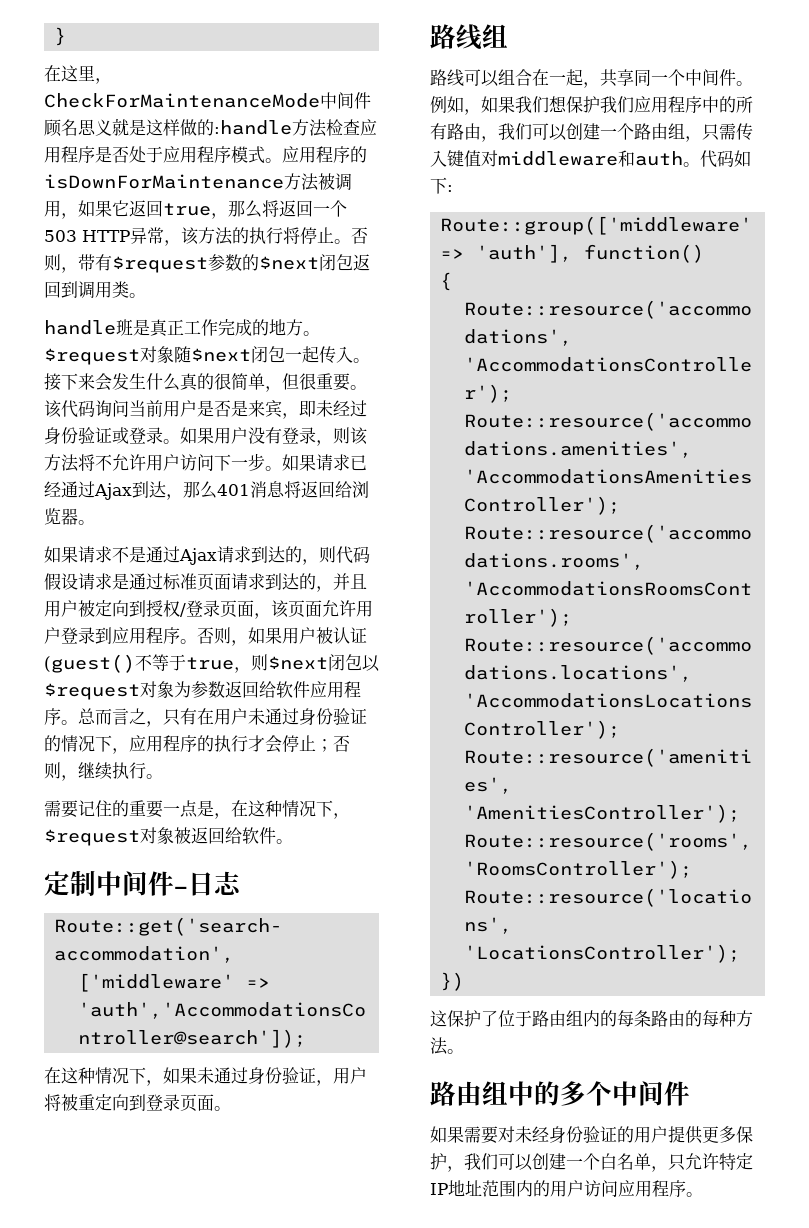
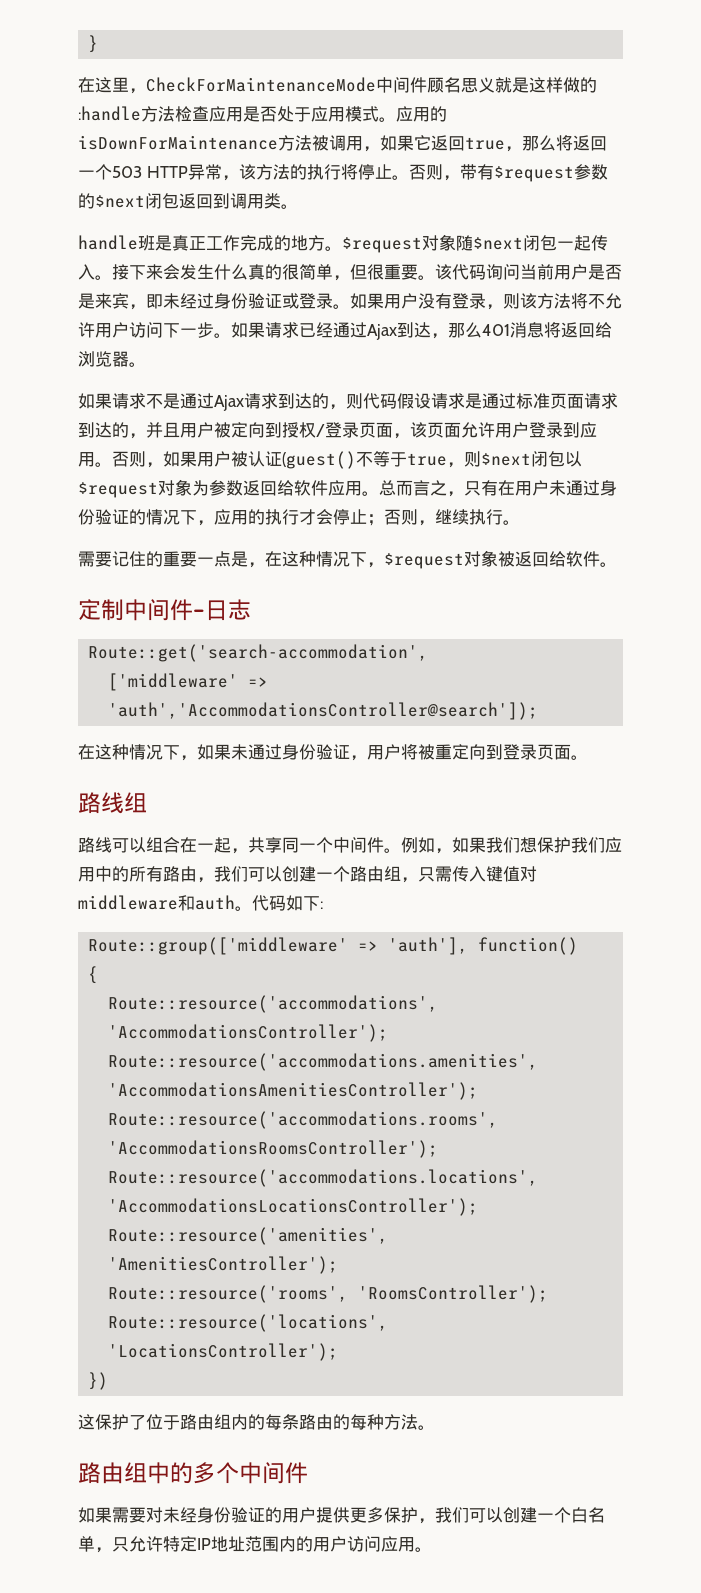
- 在这里，CheckForMaintenanceMode中间件顾名思义就是这样做的:handle方法检查应用程序是否处于应用程序模式。
+ 在这里，CheckForMaintenanceMode中间件顾名思义就是这样做的:handle方法检查应用是否处于应用模式。
- 应用程序的isDownForMaintenance方法被调用，如果它返回true，那么将返回一个503 HTTP异常，该方法的执行将停止。
+ 应用的isDownForMaintenance方法被调用，如果它返回true，那么将返回一个503 HTTP异常，该方法的执行将停止。
- 如果请求不是通过Ajax请求到达的，则代码假设请求是通过标准页面请求到达的，并且用户被定向到授权/登录页面，该页面允许用户登录到应用程序。
+ 如果请求不是通过Ajax请求到达的，则代码假设请求是通过标准页面请求到达的，并且用户被定向到授权/登录页面，该页面允许用户登录到应用。
- 否则，如果用户被认证(guest()不等于true，则$next闭包以$request对象为参数返回给软件应用程序。
+ 否则，如果用户被认证(guest()不等于true，则$next闭包以$request对象为参数返回给软件应用。
- 总而言之，只有在用户未通过身份验证的情况下，应用程序的执行才会停止；否则，继续执行。
+ 总而言之，只有在用户未通过身份验证的情况下，应用的执行才会停止；否则，继续执行。
- 例如，如果我们想保护我们应用程序中的所有路由，我们可以创建一个路由组，只需传入键值对middleware和auth。
+ 例如，如果我们想保护我们应用中的所有路由，我们可以创建一个路由组，只需传入键值对middleware和auth。
- 如果需要对未经身份验证的用户提供更多保护，我们可以创建一个白名单，只允许特定IP地址范围内的用户访问应用程序。
+ 如果需要对未经身份验证的用户提供更多保护，我们可以创建一个白名单，只允许特定IP地址范围内的用户访问应用。

